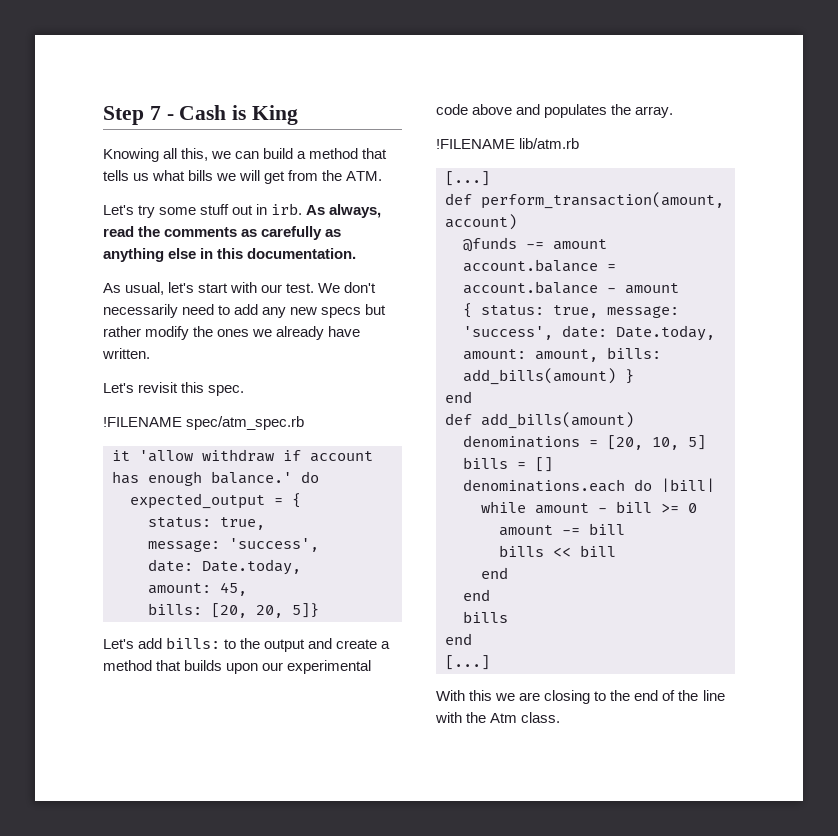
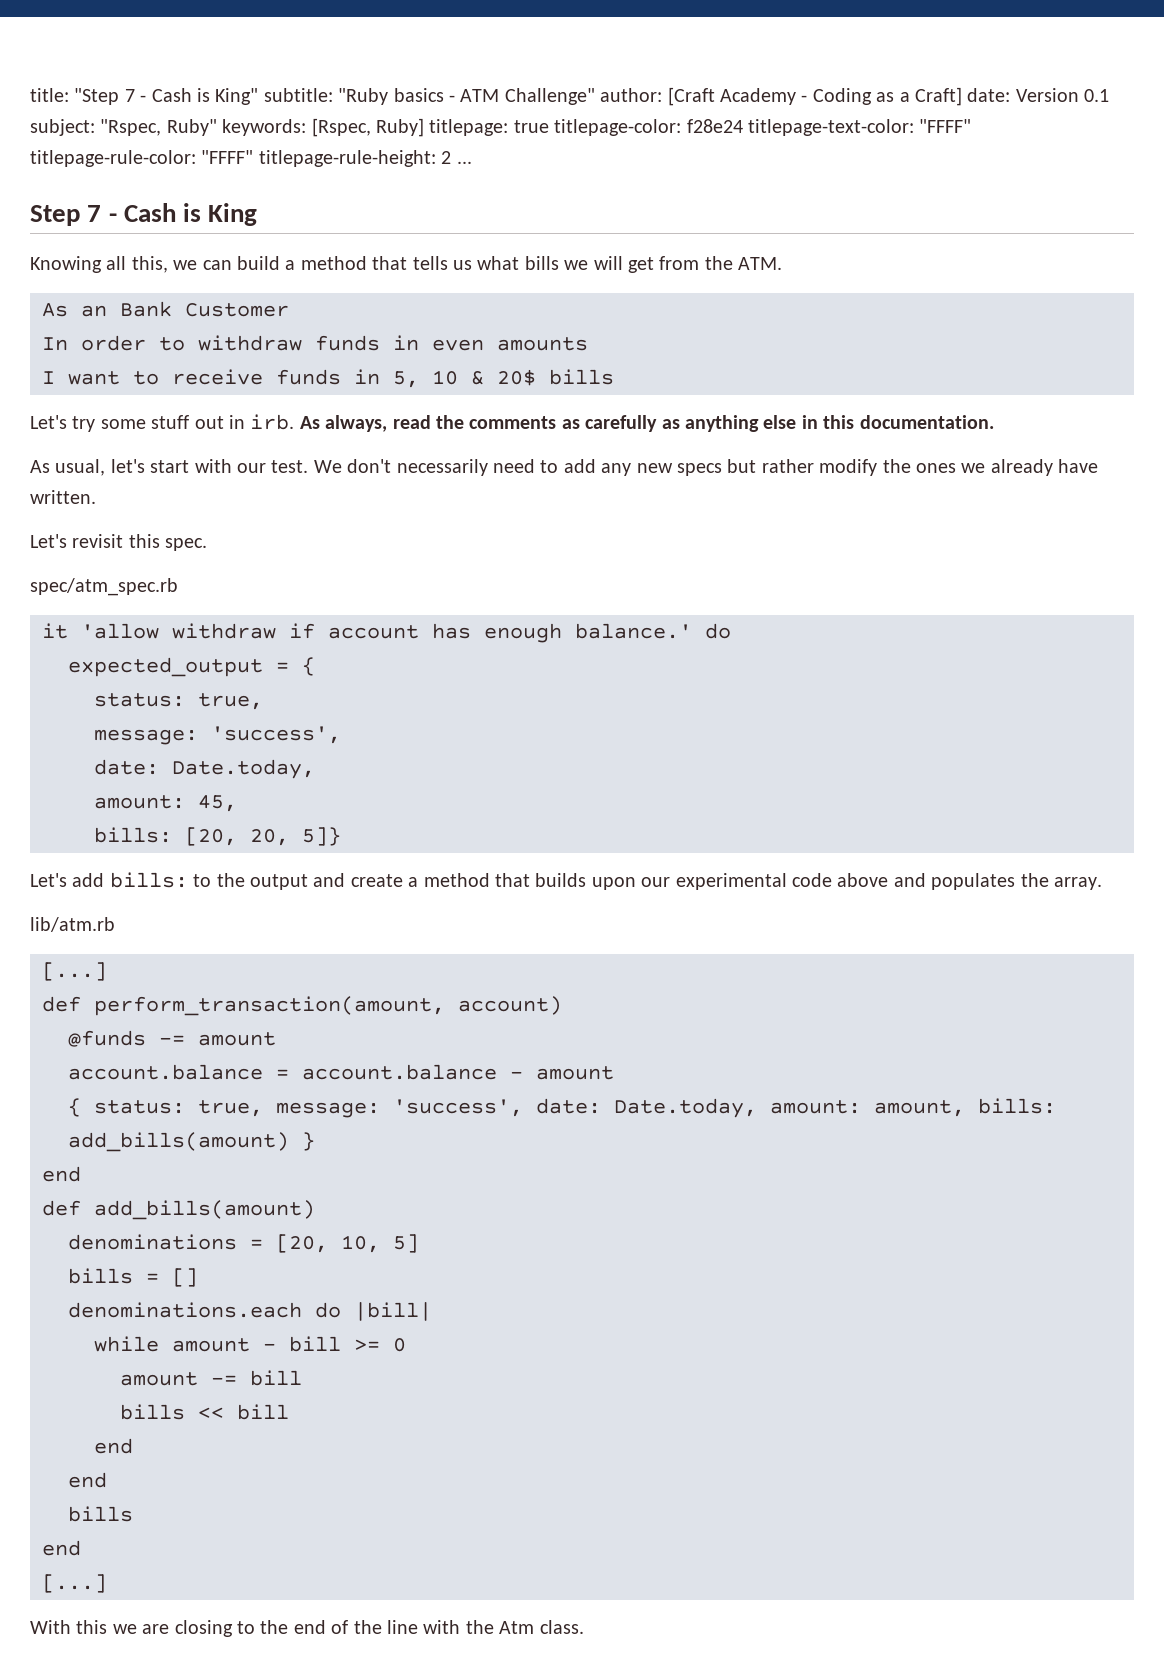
+ title: "Step 7 - Cash is King" subtitle: "Ruby basics - ATM Challenge" author: [Craft Academy - Coding as a Craft] date: Version 0.1 subject: "Rspec, Ruby" keywords: [Rspec, Ruby] titlepage: true titlepage-color: f28e24 titlepage-text-color: "FFFF" titlepage-rule-color: "FFFF" titlepage-rule-height: 2 ...
+ As an Bank Customer
+ In order to withdraw funds in even amounts
+ I want to receive funds in 5, 10 & 20$ bills
- !FILENAME spec/atm_spec.rb
+ spec/atm_spec.rb
- !FILENAME lib/atm.rb
+ lib/atm.rb

